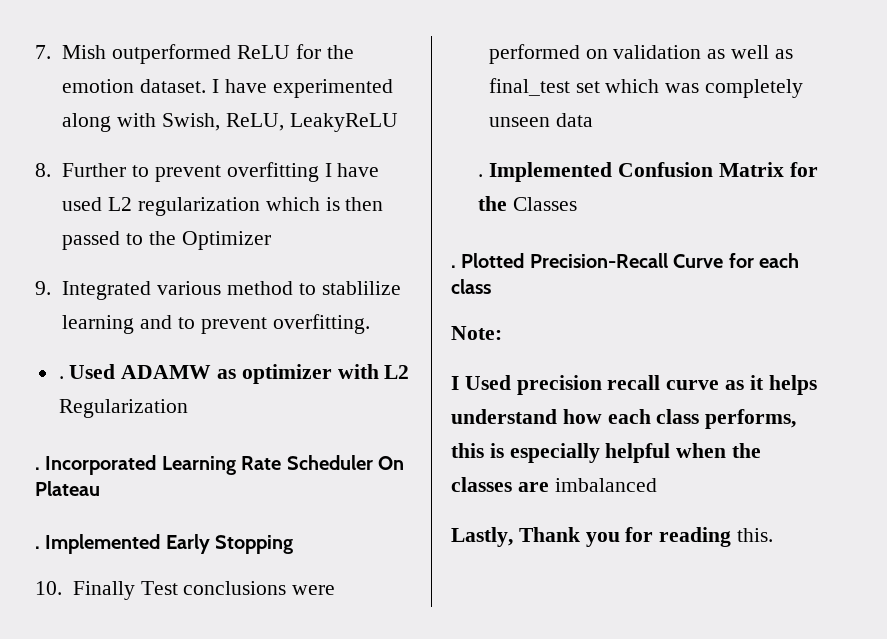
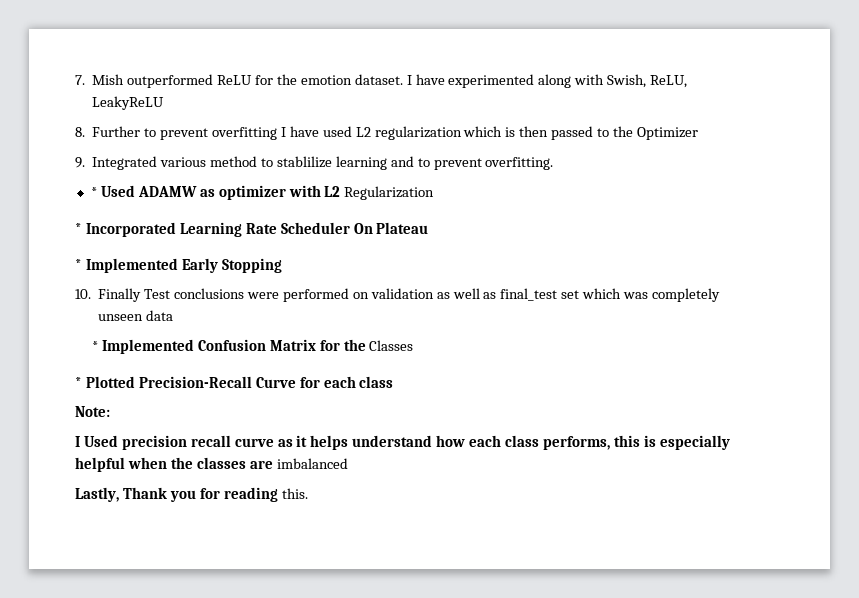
- . Used ADAMW as optimizer with L2 Regularization
+ * Used ADAMW as optimizer with L2 Regularization
- . Incorporated Learning Rate Scheduler On Plateau
+ * Incorporated Learning Rate Scheduler On Plateau
- . Implemented Early Stopping
+ * Implemented Early Stopping
- . Implemented Confusion Matrix for the Classes
+ * Implemented Confusion Matrix for the Classes
- . Plotted Precision-Recall Curve for each class
+ * Plotted Precision-Recall Curve for each class

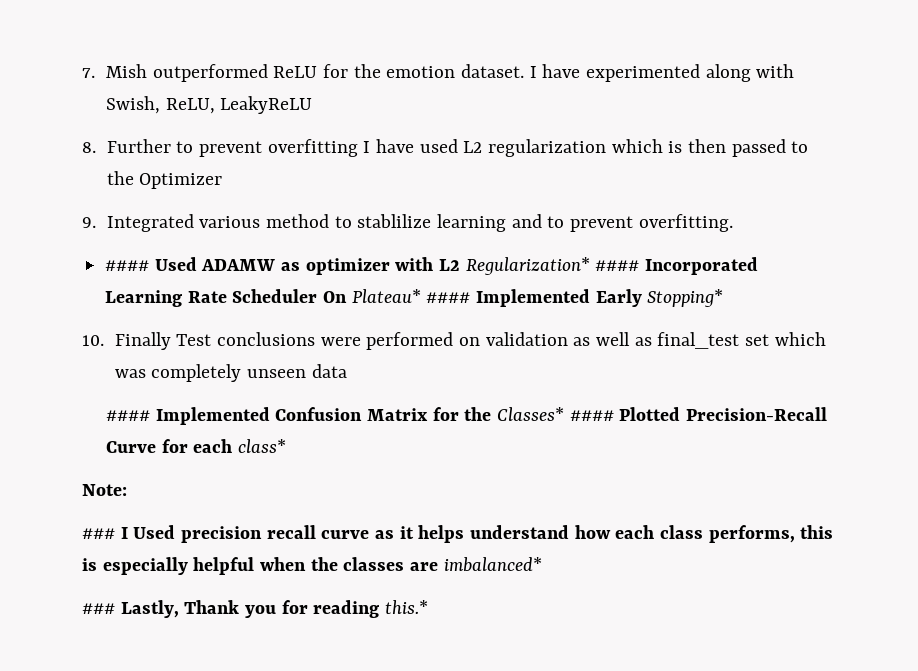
- * Used ADAMW as optimizer with L2 Regularization
- * Incorporated Learning Rate Scheduler On Plateau
- * Implemented Early Stopping
+ #### Used ADAMW as optimizer with L2 Regularization* #### Incorporated Learning Rate Scheduler On Plateau* #### Implemented Early Stopping*
- * Implemented Confusion Matrix for the Classes
- * Plotted Precision-Recall Curve for each class
+ #### Implemented Confusion Matrix for the Classes* #### Plotted Precision-Recall Curve for each class*
- I Used precision recall curve as it helps understand how each class performs, this is especially helpful when the classes are imbalanced
- Lastly, Thank you for reading this.
+ ### I Used precision recall curve as it helps understand how each class performs, this is especially helpful when the classes are imbalanced*
+ ### Lastly, Thank you for reading this.*

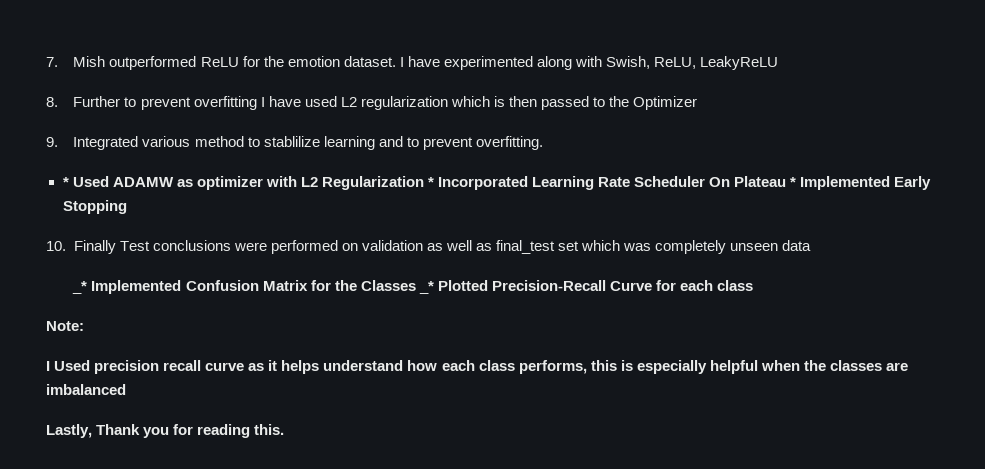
- #### Used ADAMW as optimizer with L2 Regularization* #### Incorporated Learning Rate Scheduler On Plateau* #### Implemented Early Stopping*
+ * Used ADAMW as optimizer with L2 Regularization * Incorporated Learning Rate Scheduler On Plateau * Implemented Early Stopping
- #### Implemented Confusion Matrix for the Classes* #### Plotted Precision-Recall Curve for each class*
+ _* Implemented Confusion Matrix for the Classes _* Plotted Precision-Recall Curve for each class
- ### I Used precision recall curve as it helps understand how each class performs, this is especially helpful when the classes are imbalanced*
- ### Lastly, Thank you for reading this.*
+ I Used precision recall curve as it helps understand how each class performs, this is especially helpful when the classes are imbalanced
+ Lastly, Thank you for reading this.

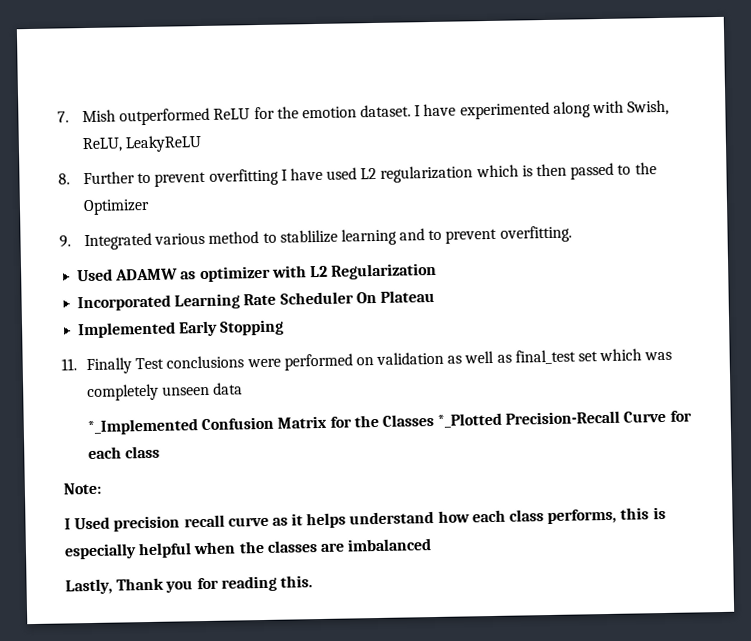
- * Used ADAMW as optimizer with L2 Regularization * Incorporated Learning Rate Scheduler On Plateau * Implemented Early Stopping
+ Used ADAMW as optimizer with L2 Regularization
+ Incorporated Learning Rate Scheduler On Plateau
+ Implemented Early Stopping
- 10. Finally Test conclusions were performed on validation as well as final_test set which was completely unseen data
+ 11. Finally Test conclusions were performed on validation as well as final_test set which was completely unseen data
- _* Implemented Confusion Matrix for the Classes _* Plotted Precision-Recall Curve for each class
+ *_Implemented Confusion Matrix for the Classes *_Plotted Precision-Recall Curve for each class

